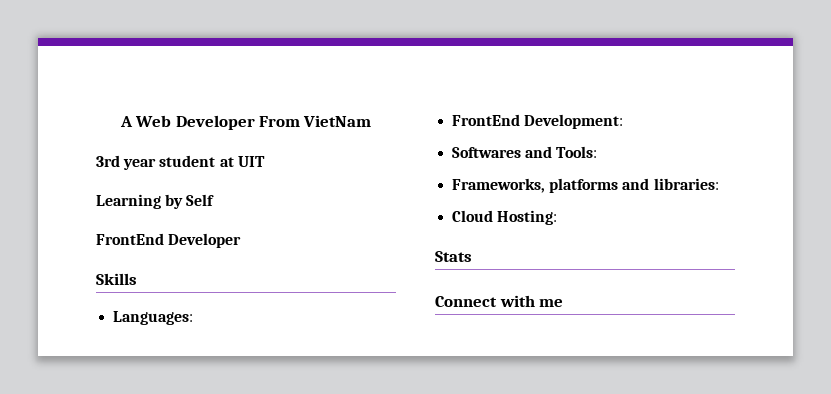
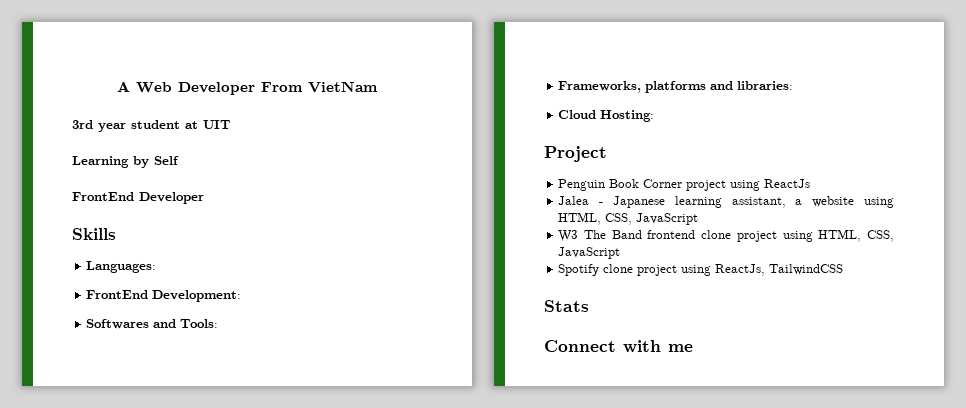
+ Project
+ Penguin Book Corner project using ReactJs
+ Jalea - Japanese learning assistant, a website using HTML, CSS, JavaScript
+ W3 The Band frontend clone project using HTML, CSS, JavaScript
+ Spotify clone project using ReactJs, TailwindCSS

